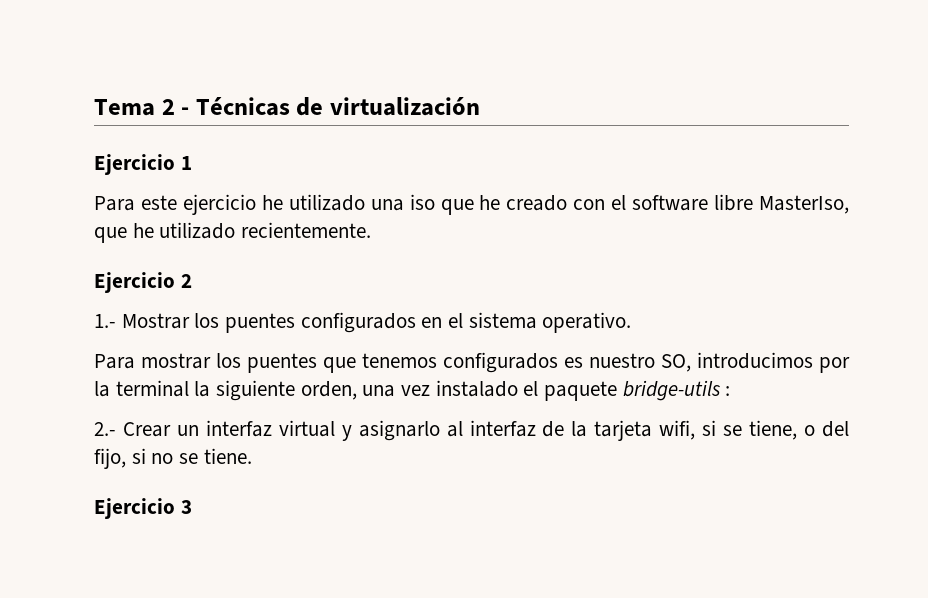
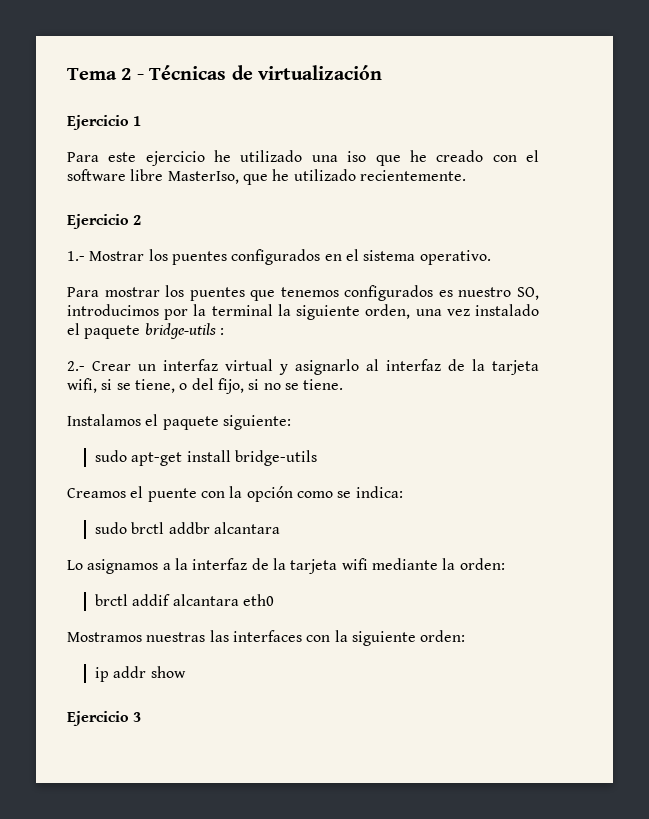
+ Instalamos el paquete siguiente:
+ sudo apt-get install bridge-utils
+ Creamos el puente con la opción como se indica:
+ sudo brctl addbr alcantara
+ Lo asignamos a la interfaz de la tarjeta wifi mediante la orden:
+ brctl addif alcantara eth0
+ Mostramos nuestras las interfaces con la siguiente orden:
+ ip addr show

